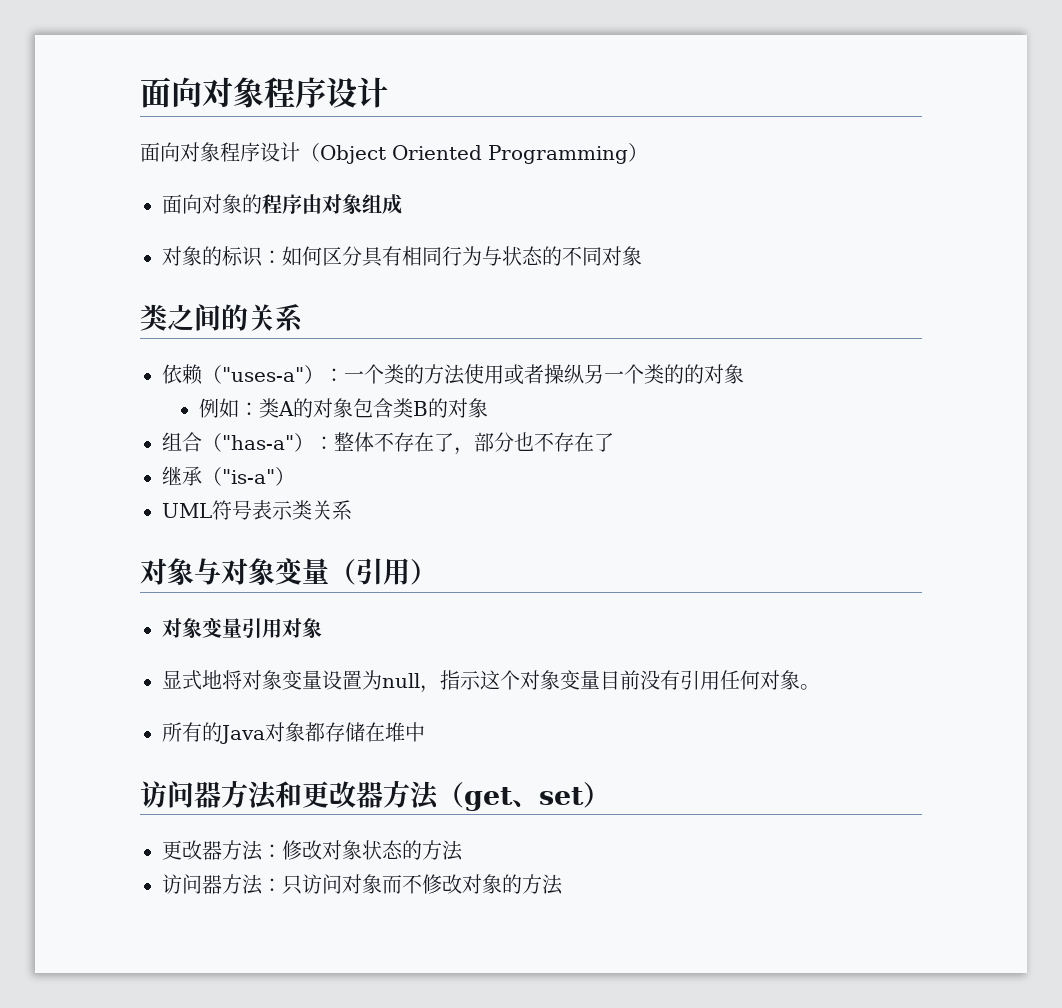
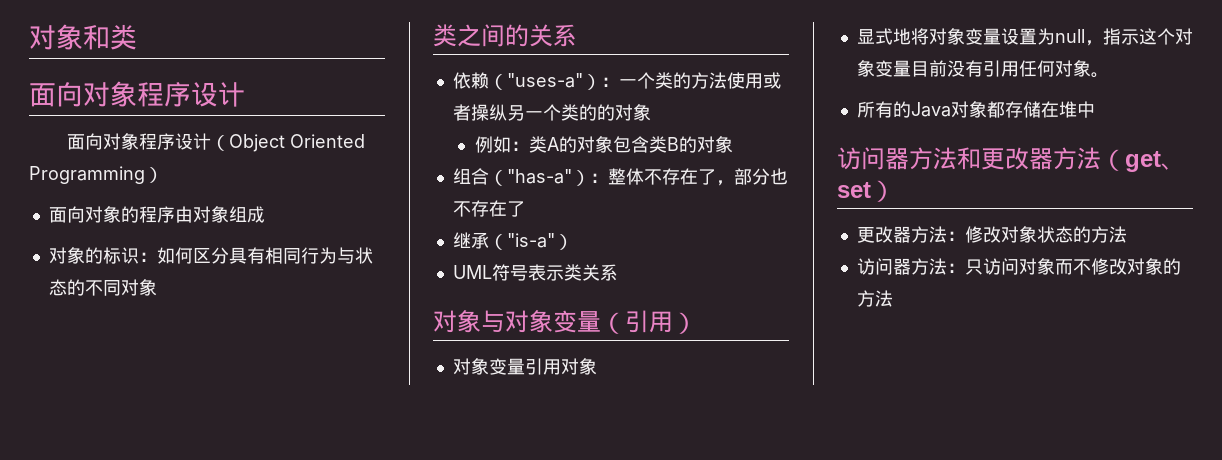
+ 对象和类

